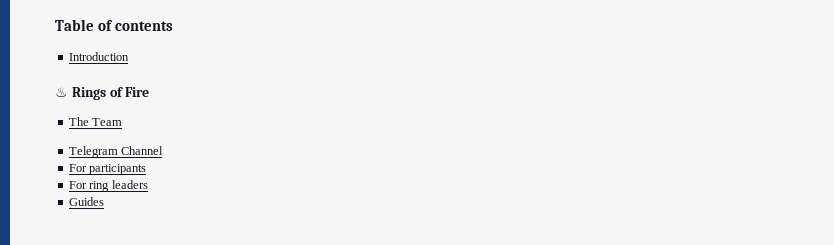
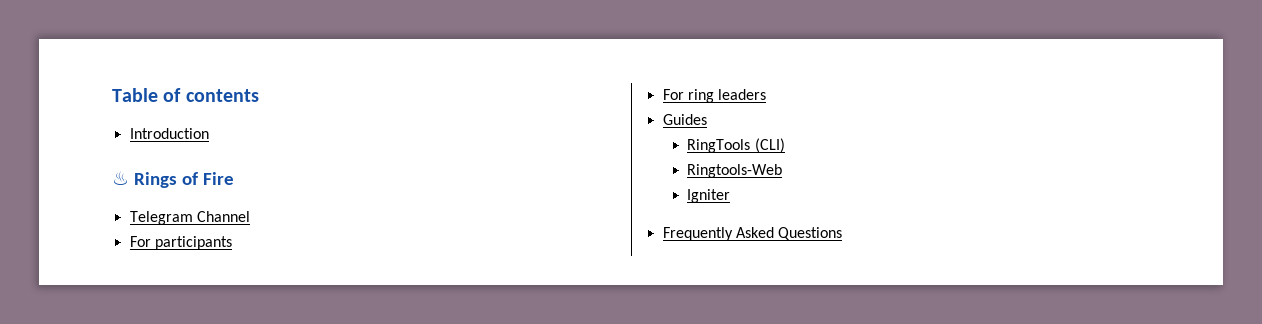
- The Team
+ RingTools (CLI)
+ Ringtools-Web
+ Igniter
+ Frequently Asked Questions

